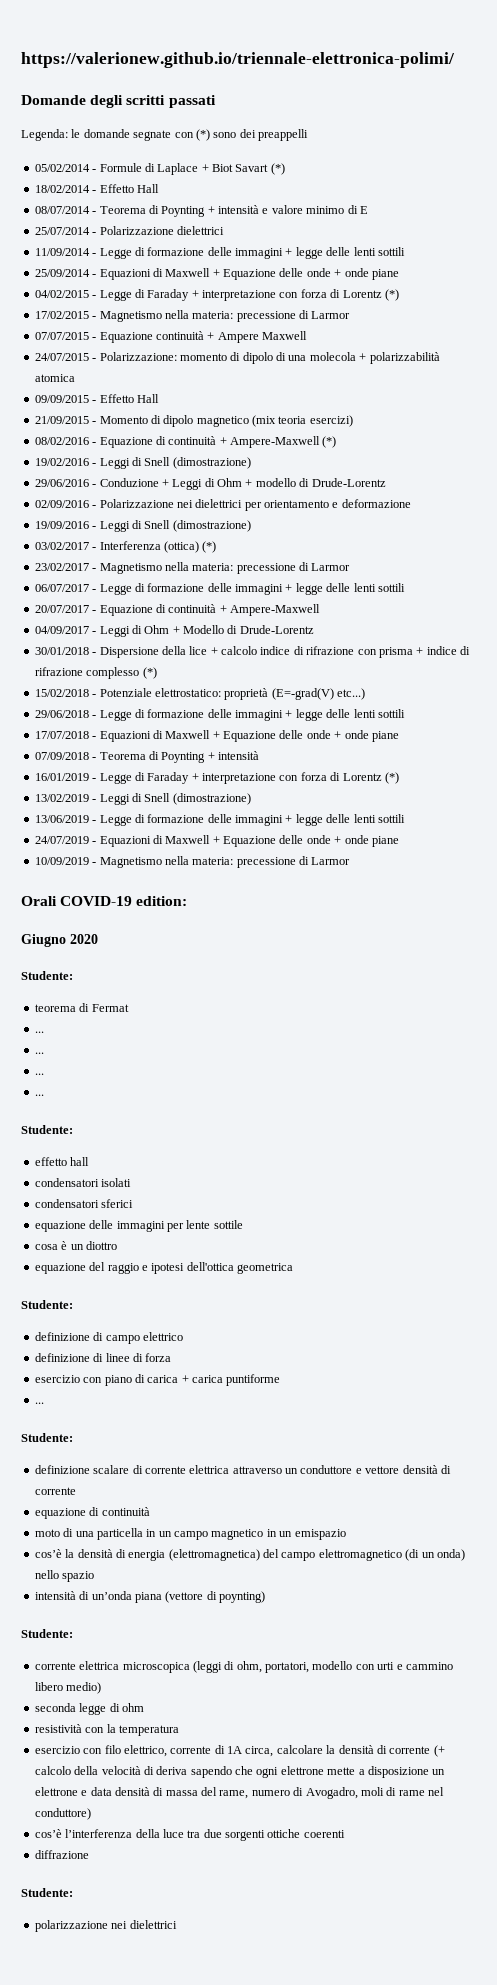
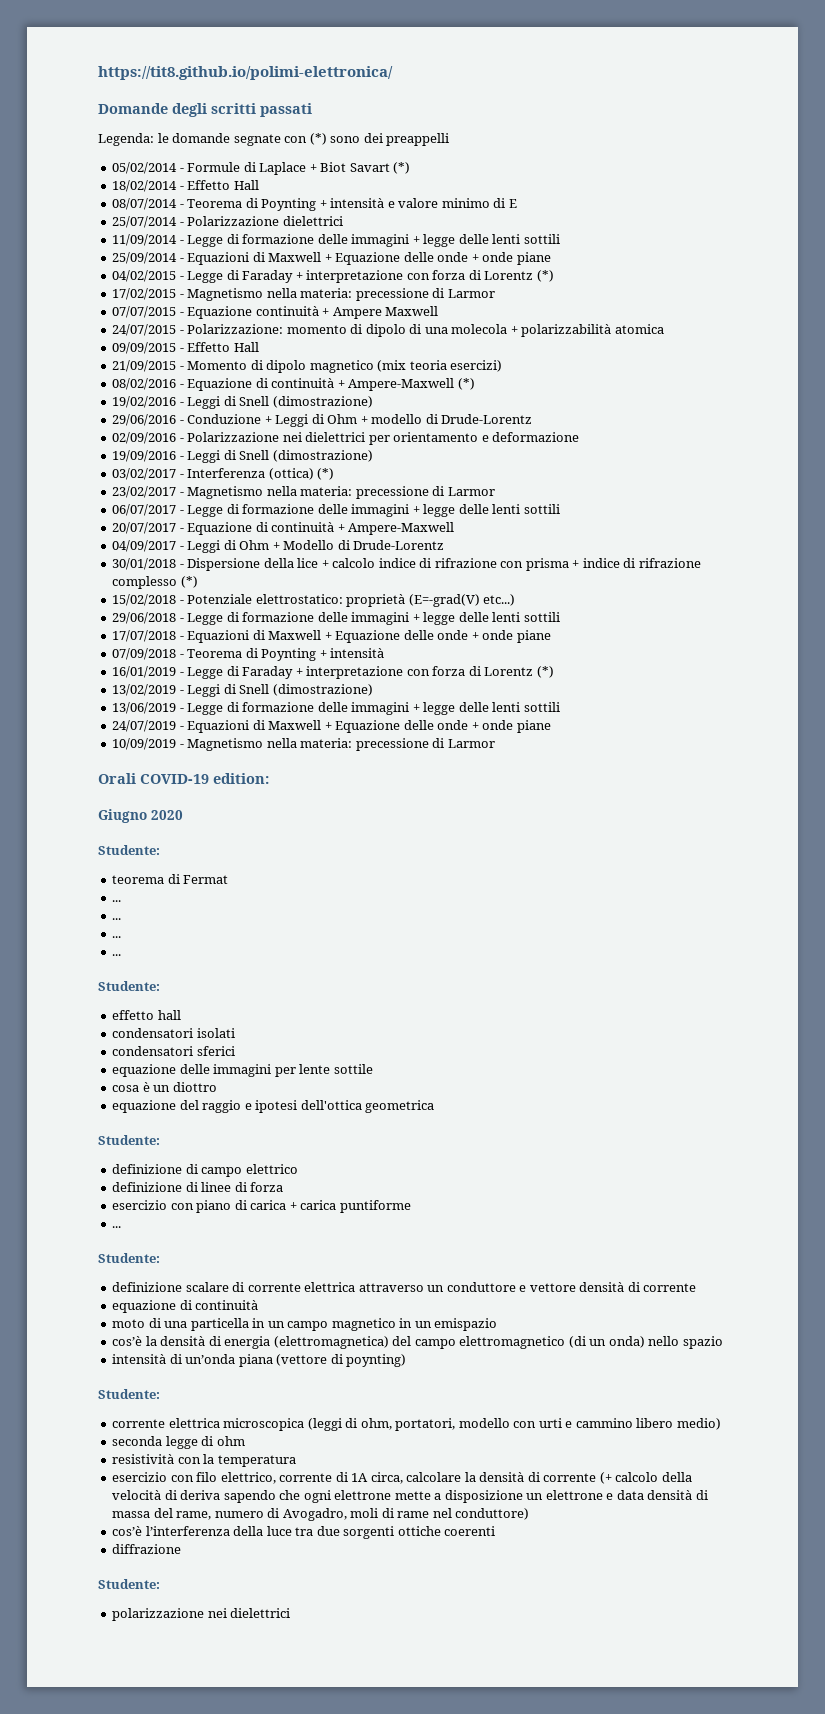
- https://valerionew.github.io/triennale-elettronica-polimi/
+ https://tit8.github.io/polimi-elettronica/

